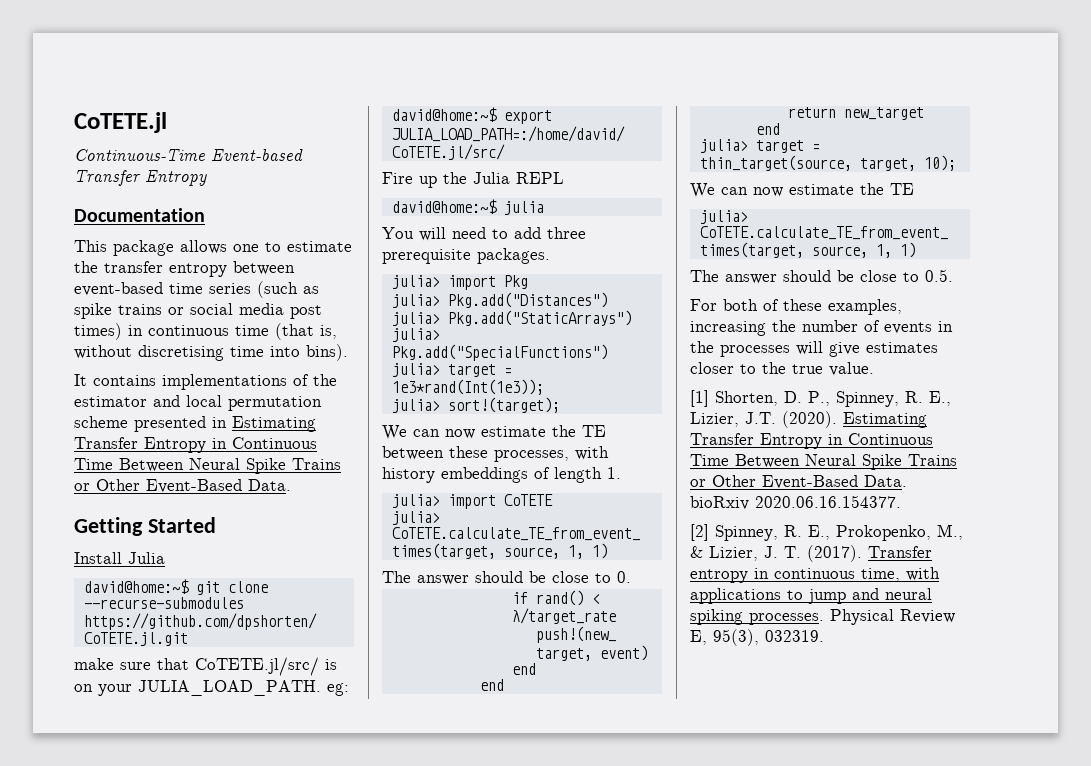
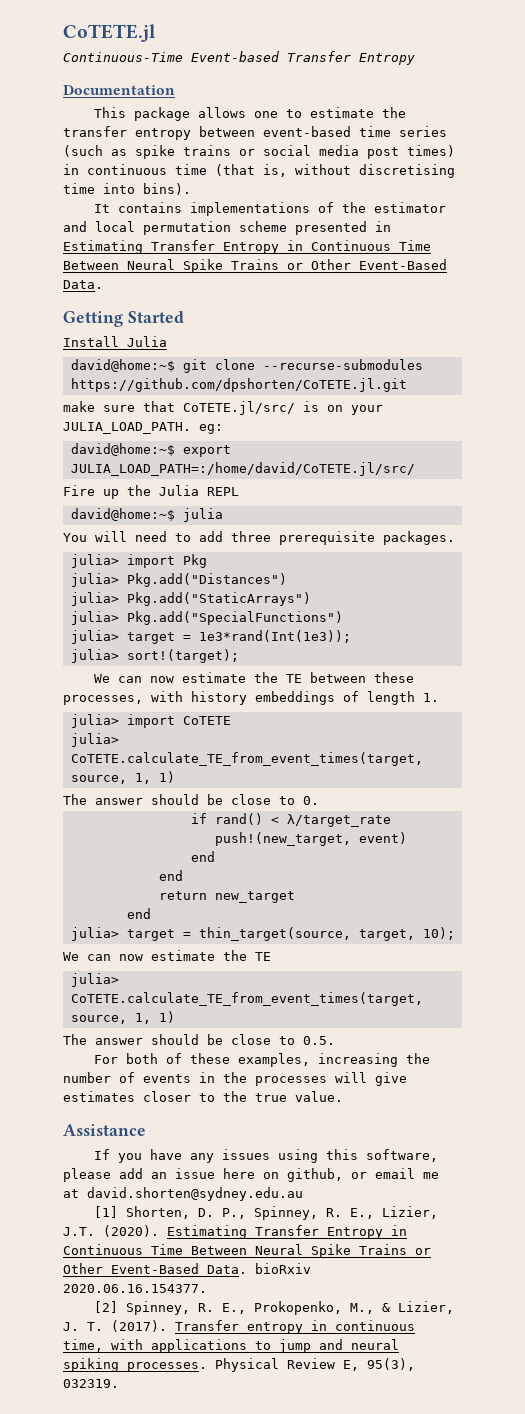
+ Assistance
+ If you have any issues using this software, please add an issue here on github, or email me at david.shorten@sydney.edu.au

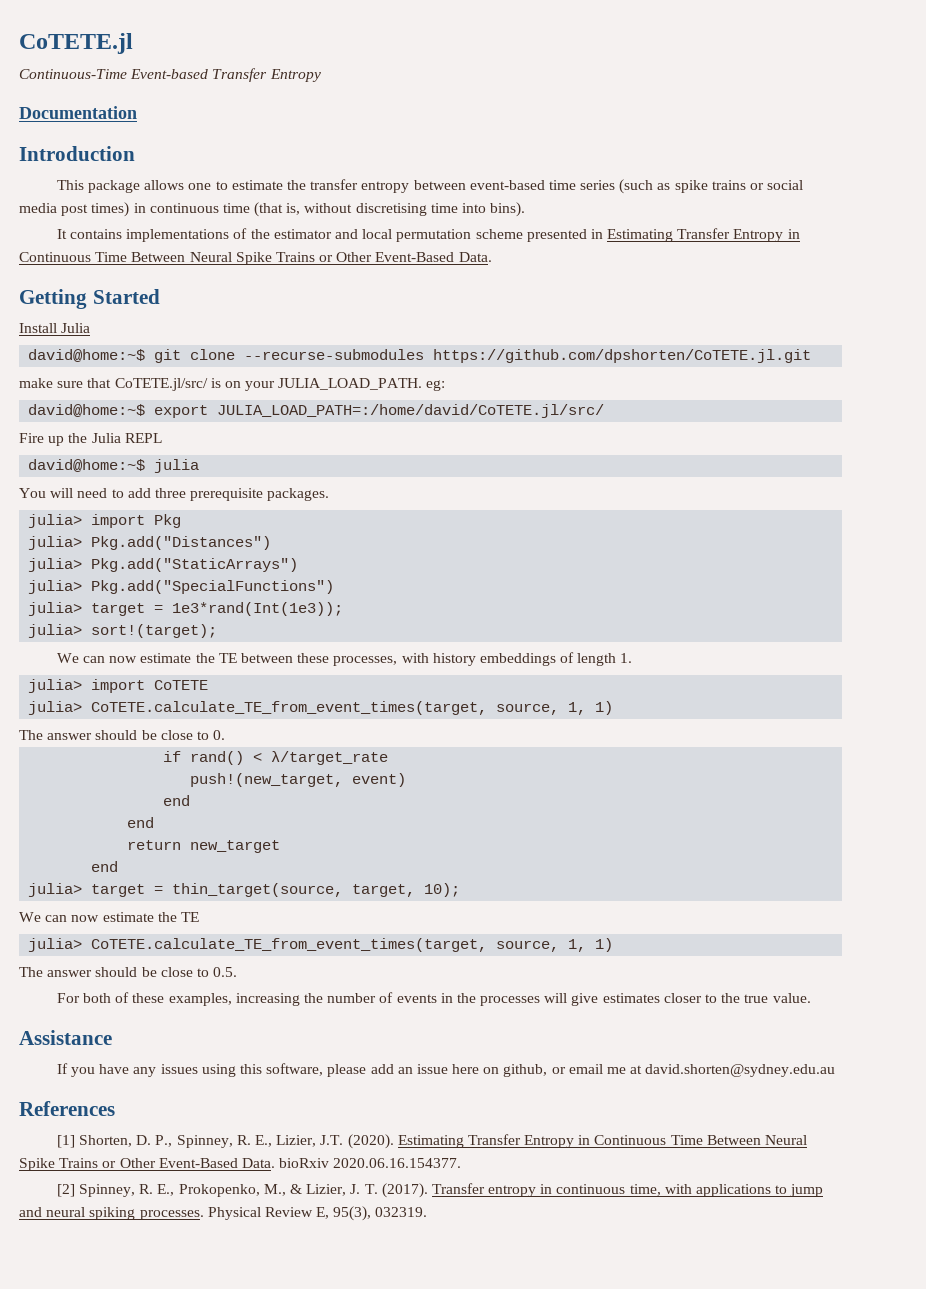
+ Introduction
+ References

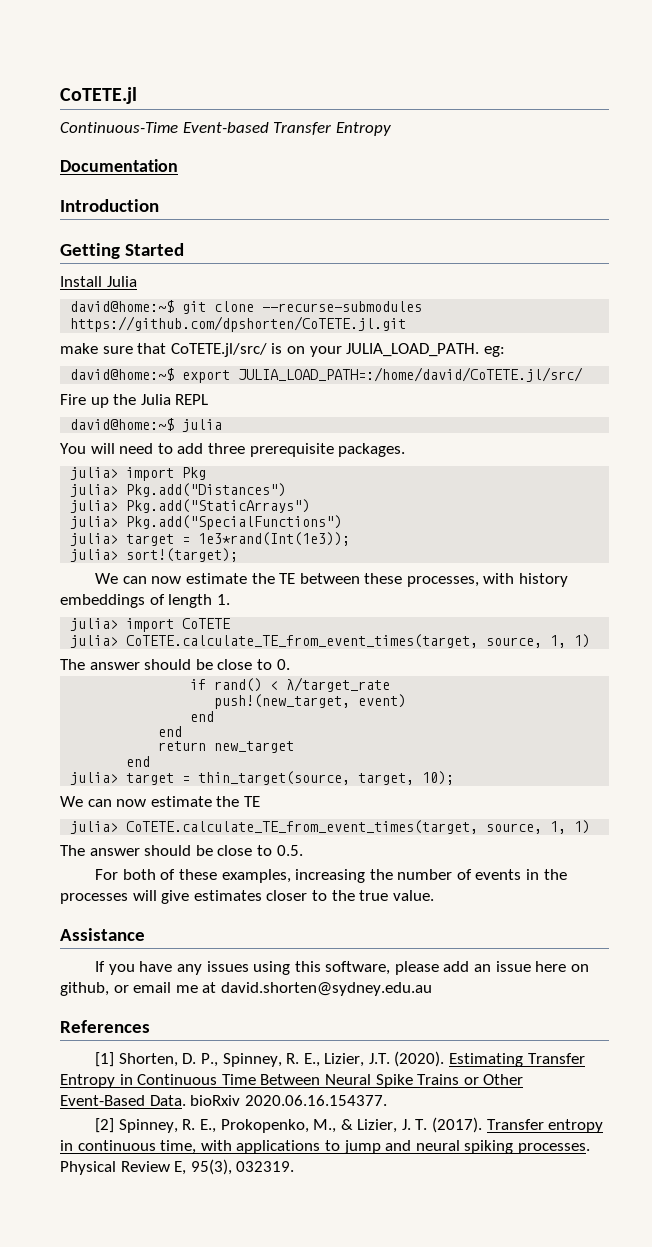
- This package allows one to estimate the transfer entropy between event-based time series (such as spike trains or social media post times) in continuous time (that is, without discretising time into bins).
- It contains implementations of the estimator and local permutation scheme presented in Estimating Transfer Entropy in Continuous Time Between Neural Spike Trains or Other Event-Based Data.

